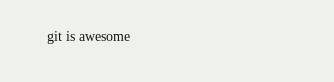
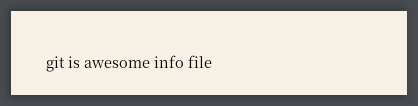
- git is awesome
+ git is awesome info file

